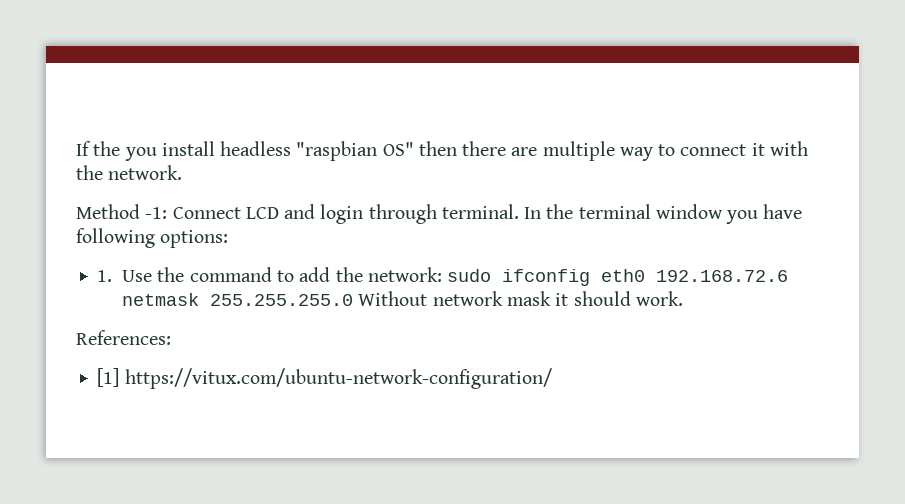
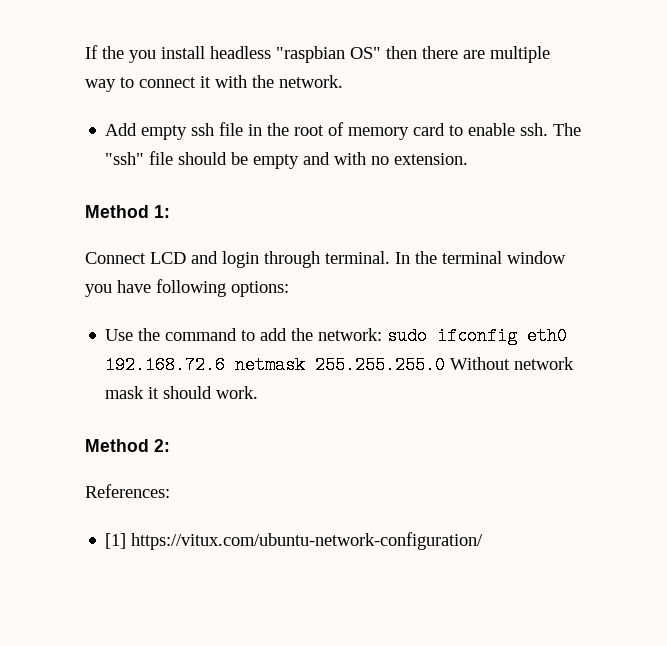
- Method -1: Connect LCD and login through terminal.
+ Add empty ssh file in the root of memory card to enable ssh. The "ssh" file should be empty and with no extension.
+ Method 1:
+ Connect LCD and login through terminal.
- 1. Use the command to add the network: sudo ifconfig eth0 192.168.72.6 netmask 255.255.255.0 Without network mask it should work.
+ Use the command to add the network: sudo ifconfig eth0 192.168.72.6 netmask 255.255.255.0 Without network mask it should work.
+ Method 2:

